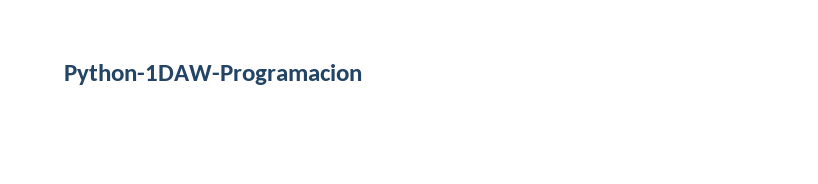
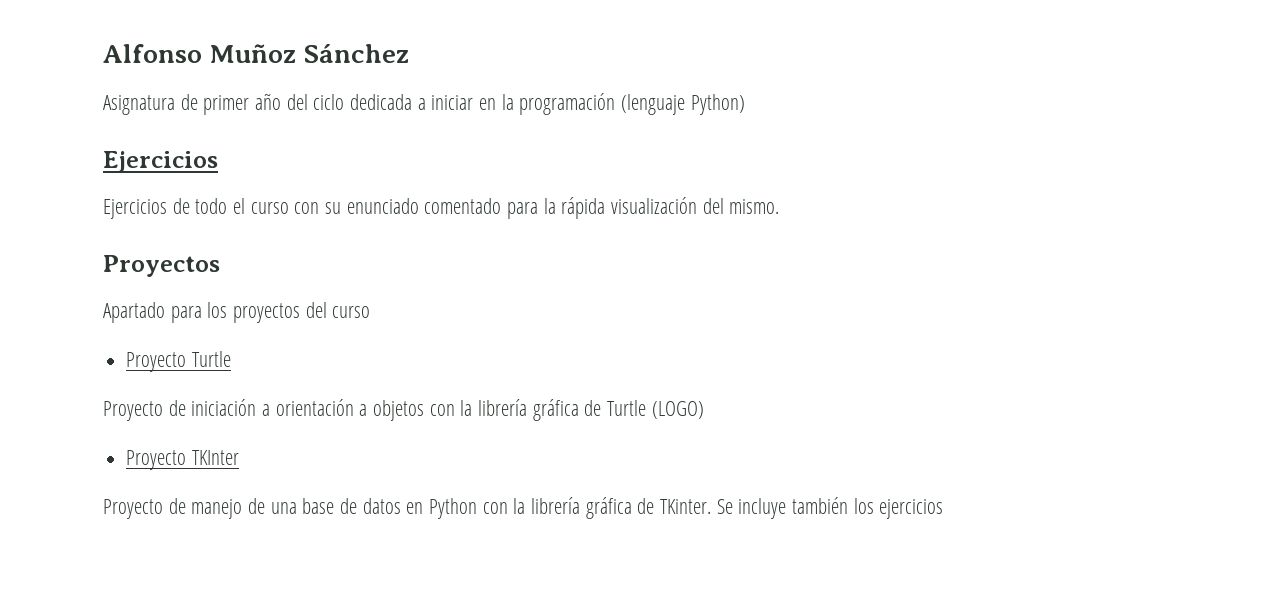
- Python-1DAW-Programacion
+ Alfonso Muñoz Sánchez
+ Asignatura de primer año del ciclo dedicada a iniciar en la programación (lenguaje Python)
+ Ejercicios
+ Ejercicios de todo el curso con su enunciado comentado para la rápida visualización del mismo.
+ Proyectos
+ Apartado para los proyectos del curso
+ Proyecto Turtle
+ Proyecto de iniciación a orientación a objetos con la librería gráfica de Turtle (LOGO)
+ Proyecto TKInter
+ Proyecto de manejo de una base de datos en Python con la librería gráfica de TKinter. Se incluye también los ejercicios

